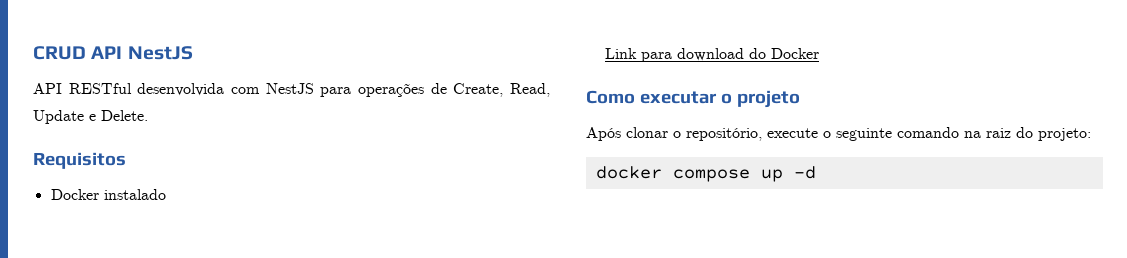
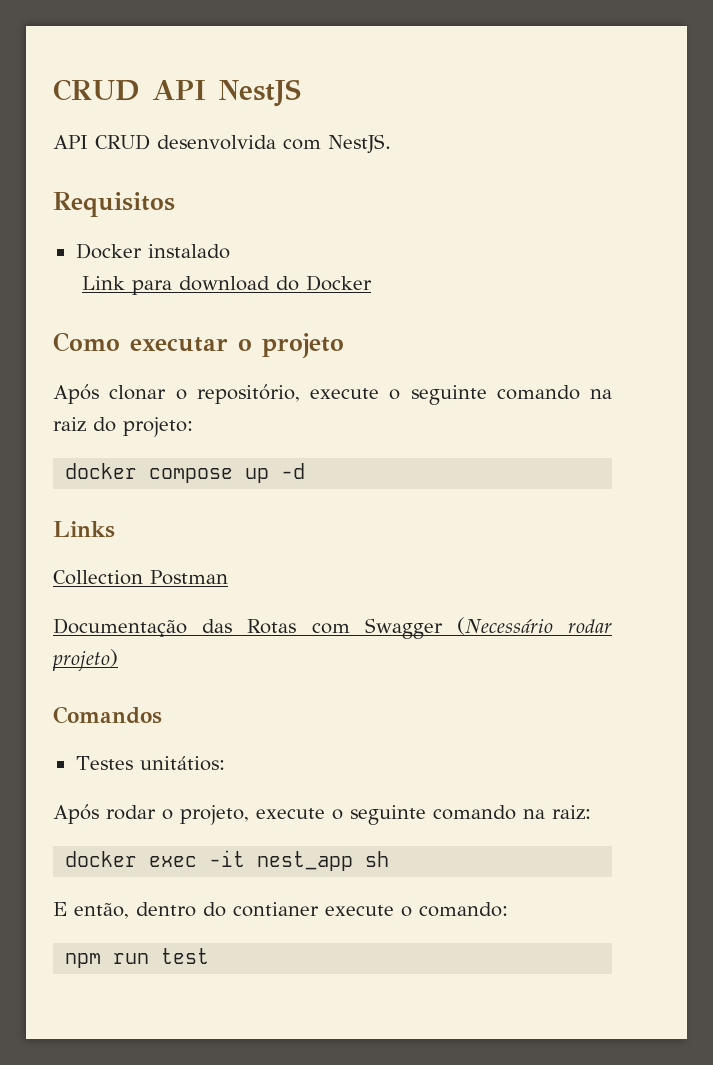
- API RESTful desenvolvida com NestJS para operações de Create, Read, Update e Delete.
+ API CRUD desenvolvida com NestJS.
+ Links
+ Collection Postman
+ Documentação das Rotas com Swagger (Necessário rodar projeto)
+ Comandos
+ Testes unitátios:
+ Após rodar o projeto, execute o seguinte comando na raiz:
+ docker exec -it nest_app sh
+ E então, dentro do contianer execute o comando:
+ npm run test

